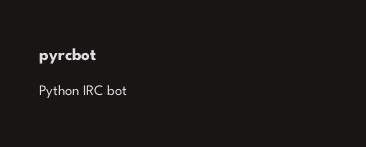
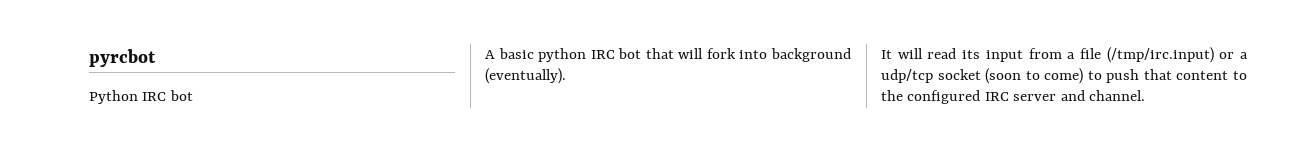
+ A basic python IRC bot that will fork into background (eventually).
+ It will read its input from a file (/tmp/irc.input) or a udp/tcp socket (soon to come) to push that content to the configured IRC server and channel.

